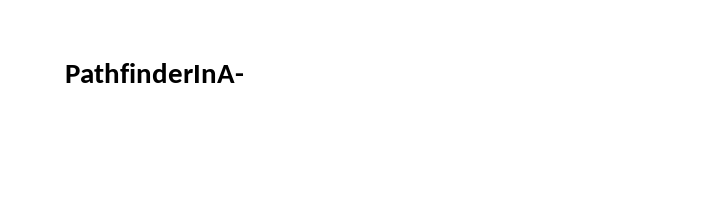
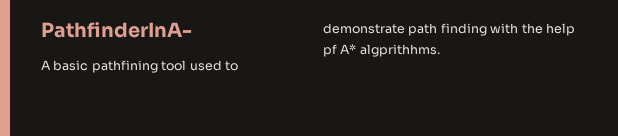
+ A basic pathfining tool used to demonstrate path finding with the help pf A* algprithhms.

